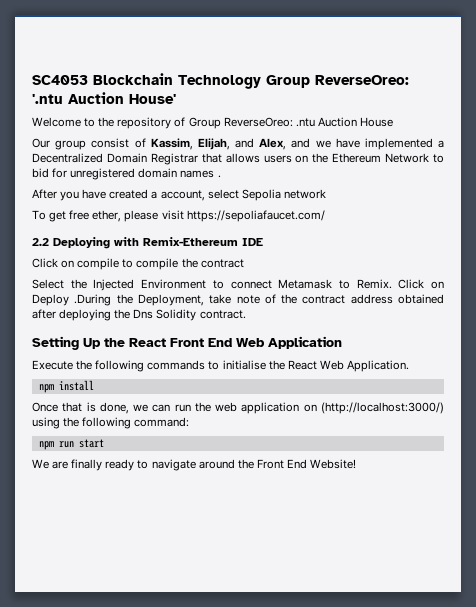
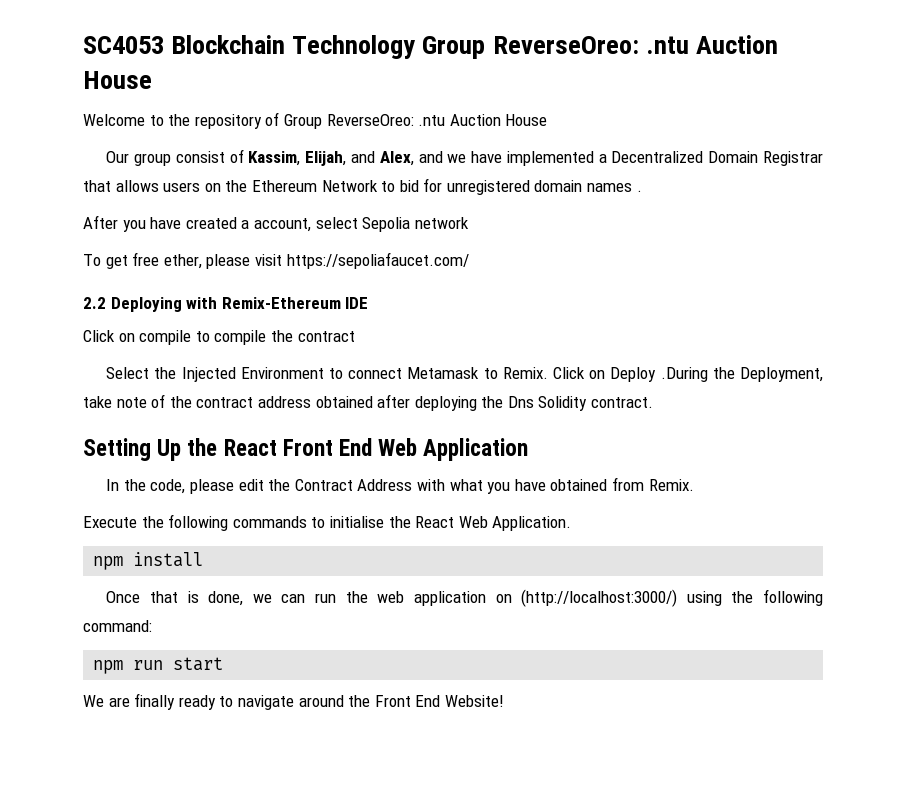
- SC4053 Blockchain Technology Group ReverseOreo: '.ntu Auction House'
+ SC4053 Blockchain Technology Group ReverseOreo: .ntu Auction House
+ In the code, please edit the Contract Address with what you have obtained from Remix.

